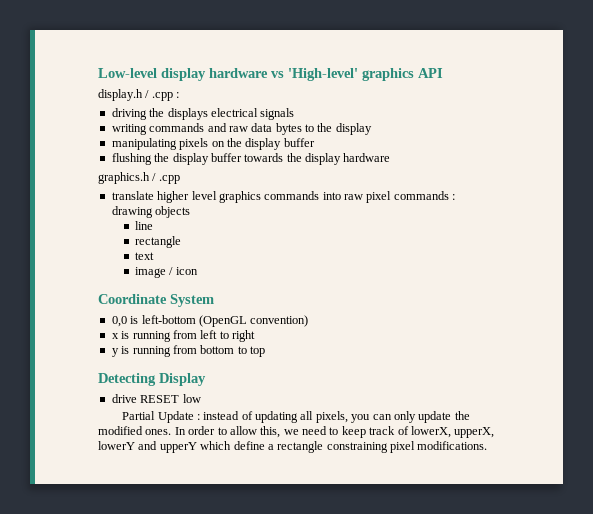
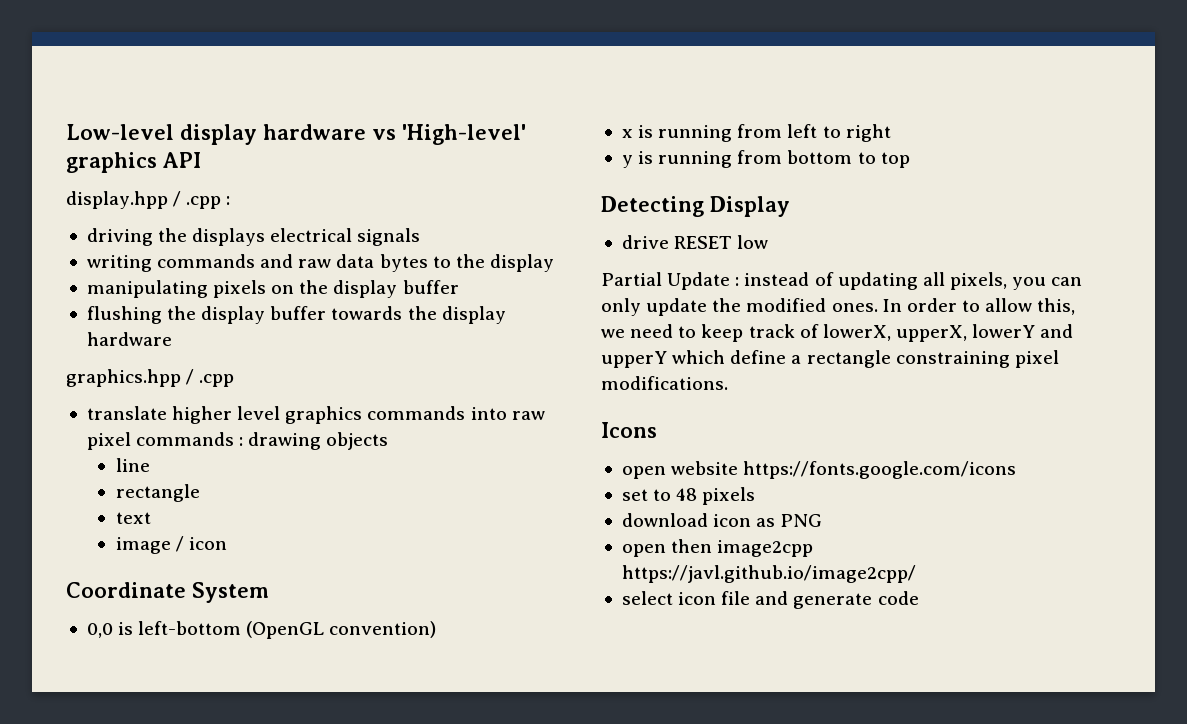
- display.h / .cpp :
+ display.hpp / .cpp :
- graphics.h / .cpp
+ graphics.hpp / .cpp
+ Icons
+ open website https://fonts.google.com/icons
+ set to 48 pixels
+ download icon as PNG
+ open then image2cpp https://javl.github.io/image2cpp/
+ select icon file and generate code

